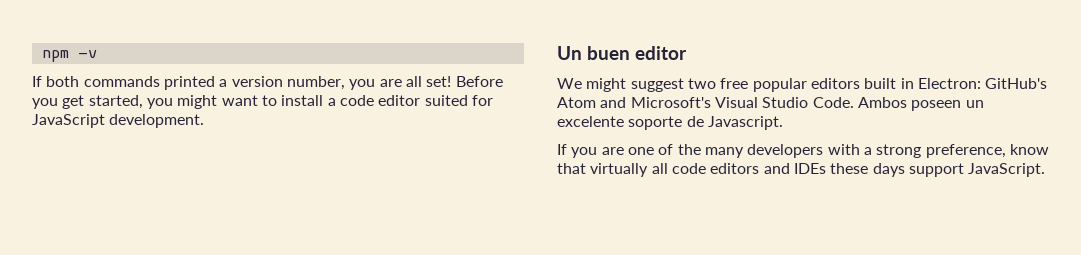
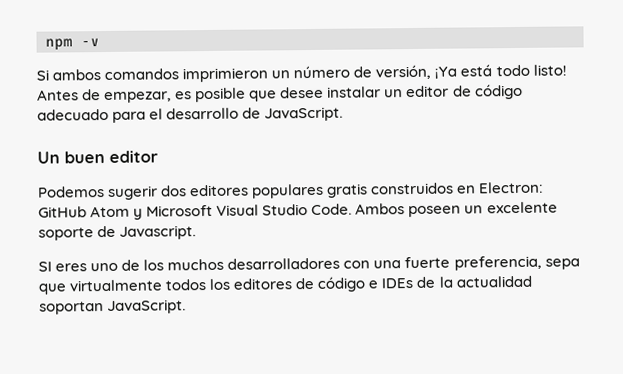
- If both commands printed a version number, you are all set! Before you get started, you might want to install a code editor suited for JavaScript development.
+ Si ambos comandos imprimieron un número de versión, ¡Ya está todo listo! Antes de empezar, es posible que desee instalar un editor de código adecuado para el desarrollo de JavaScript.
  Un buen editor
- We might suggest two free popular editors built in Electron: GitHub's Atom and Microsoft's Visual Studio Code.
+ Podemos sugerir dos editores populares gratis construidos en Electron: GitHub Atom y Microsoft Visual Studio Code.
- If you are one of the many developers with a strong preference, know that virtually all code editors and IDEs these days support JavaScript.
+ SI eres uno de los muchos desarrolladores con una fuerte preferencia, sepa que virtualmente todos los editores de código e IDEs de la actualidad soportan JavaScript.

